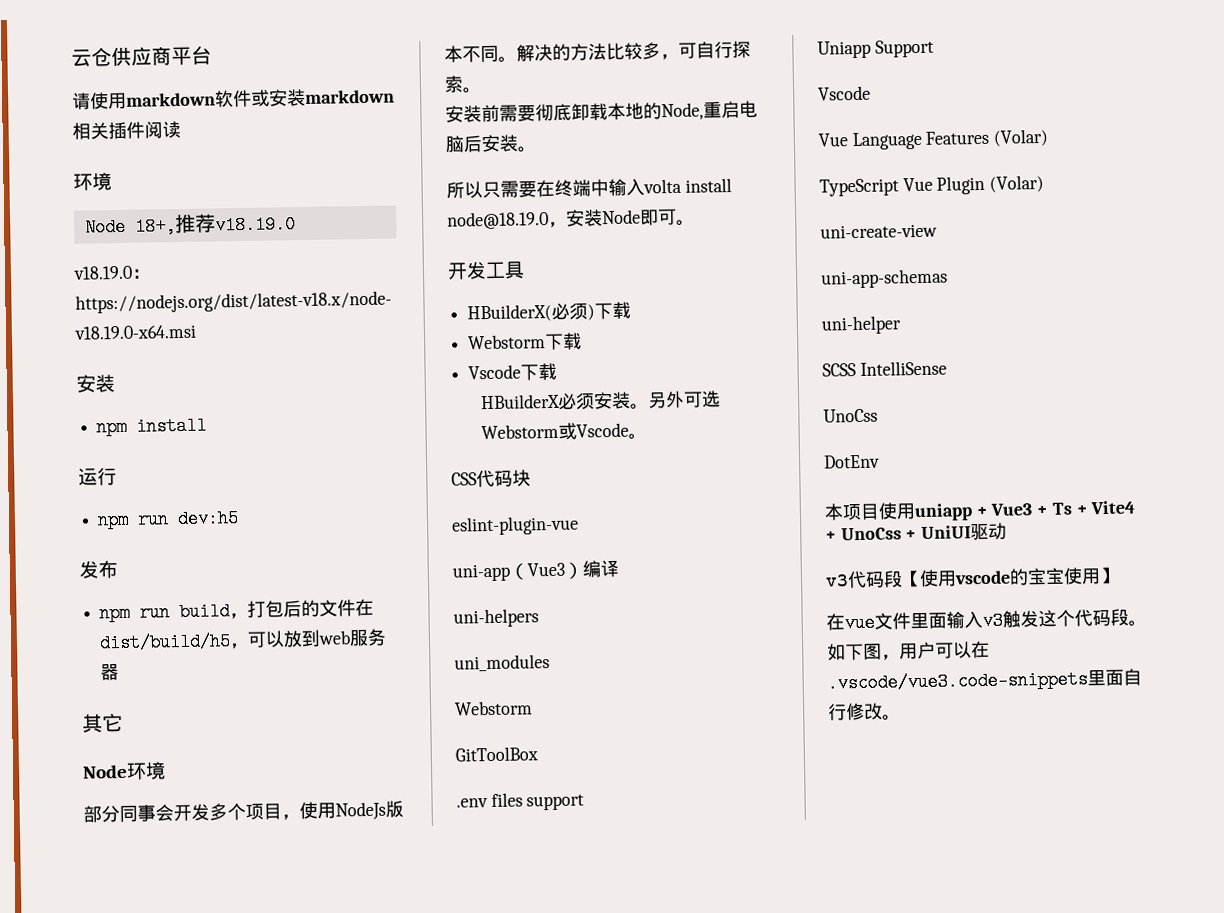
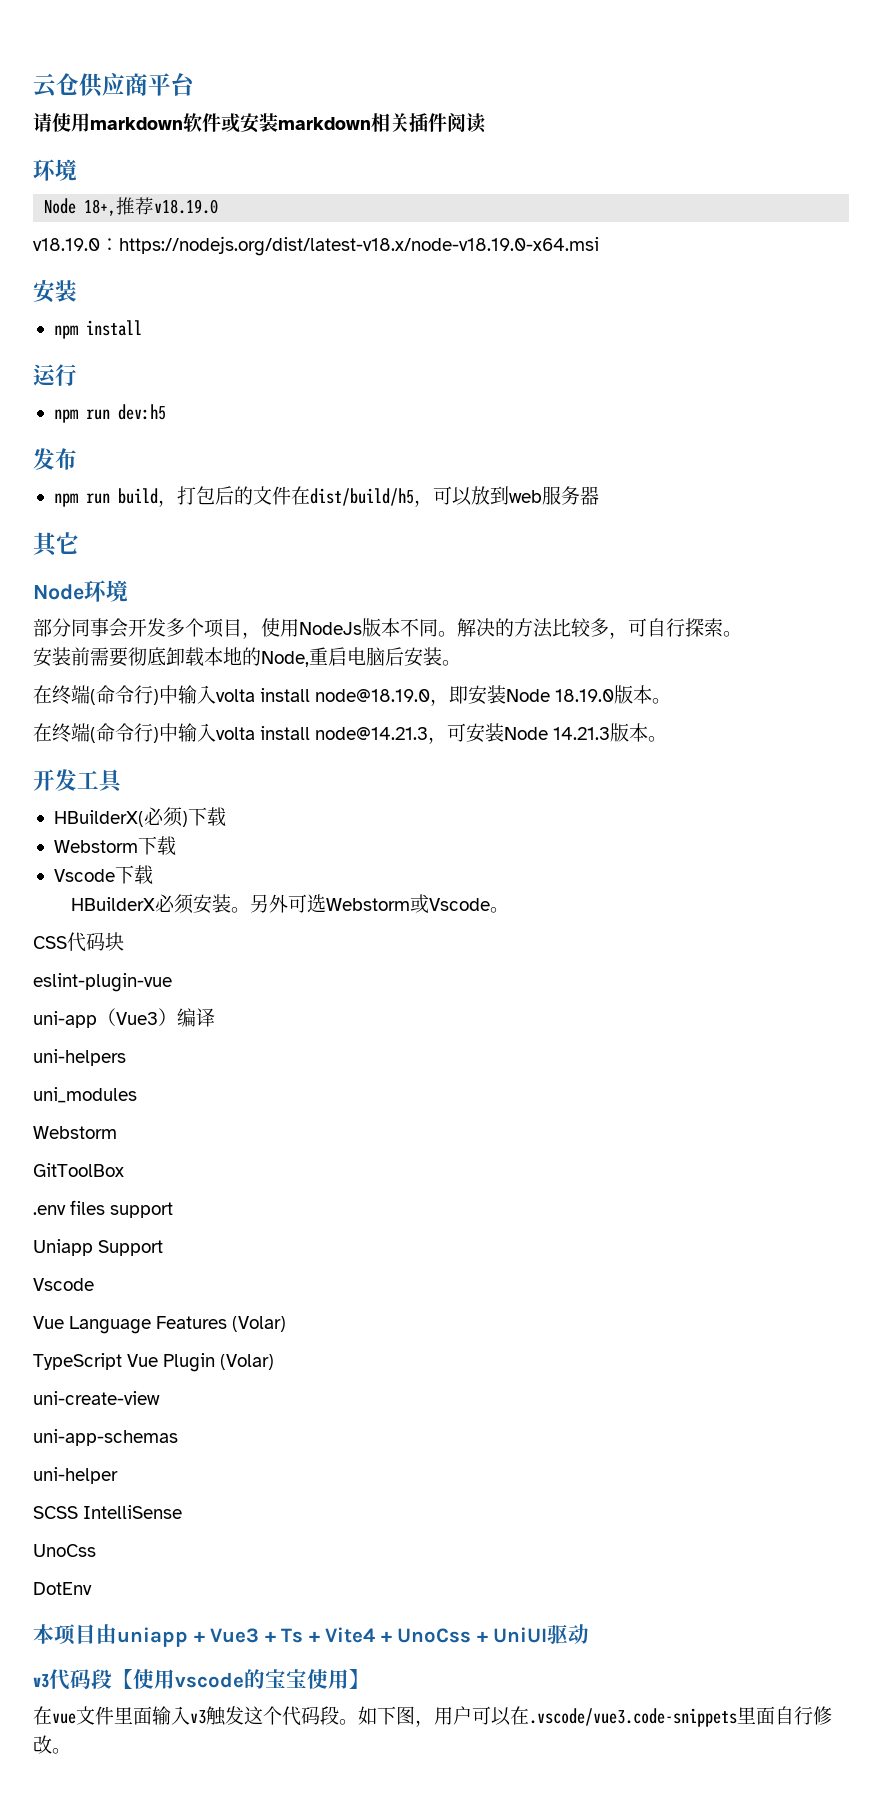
- 所以只需要在终端中输入volta install node@18.19.0，安装Node即可。
+ 在终端(命令行)中输入volta install node@18.19.0，即安装Node 18.19.0版本。
+ 在终端(命令行)中输入volta install node@14.21.3，可安装Node 14.21.3版本。
- 本项目使用uniapp + Vue3 + Ts + Vite4 + UnoCss + UniUI驱动
+ 本项目由uniapp + Vue3 + Ts + Vite4 + UnoCss + UniUI驱动

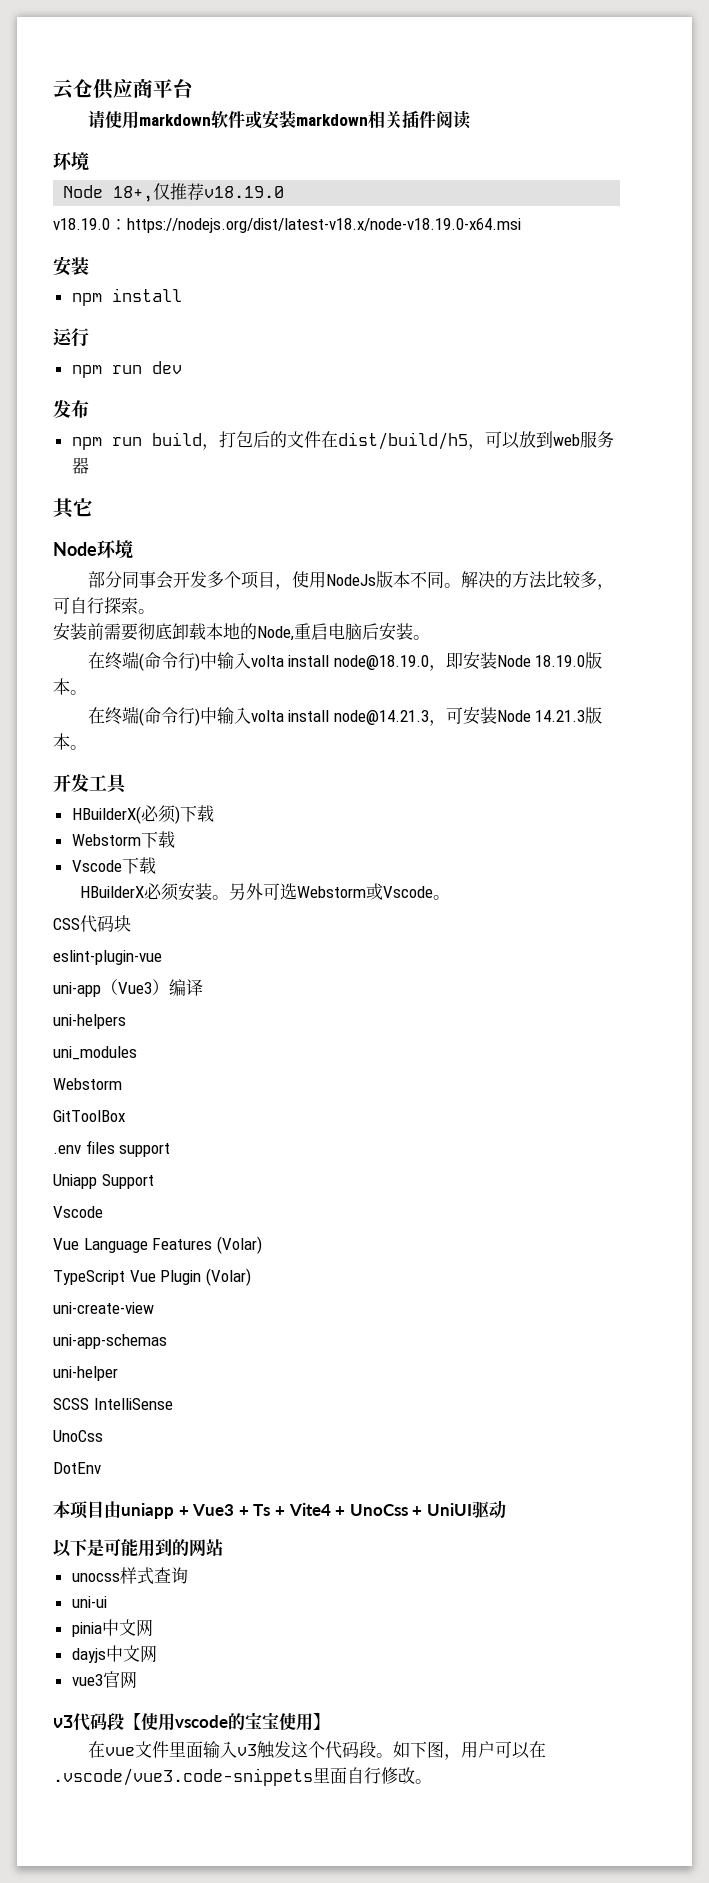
- Node 18+,推荐v18.19.0
+ Node 18+,仅推荐v18.19.0
- npm run dev:h5
+ npm run dev
+ 以下是可能用到的网站
+ unocss样式查询
+ uni-ui
+ pinia中文网
+ dayjs中文网
+ vue3官网

